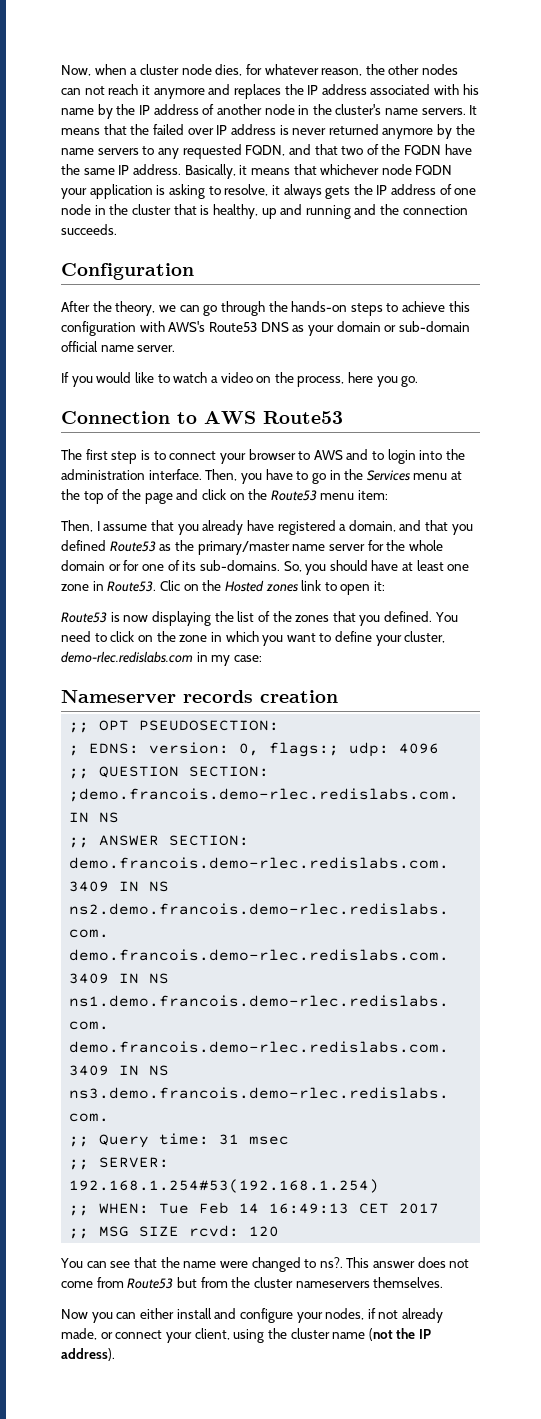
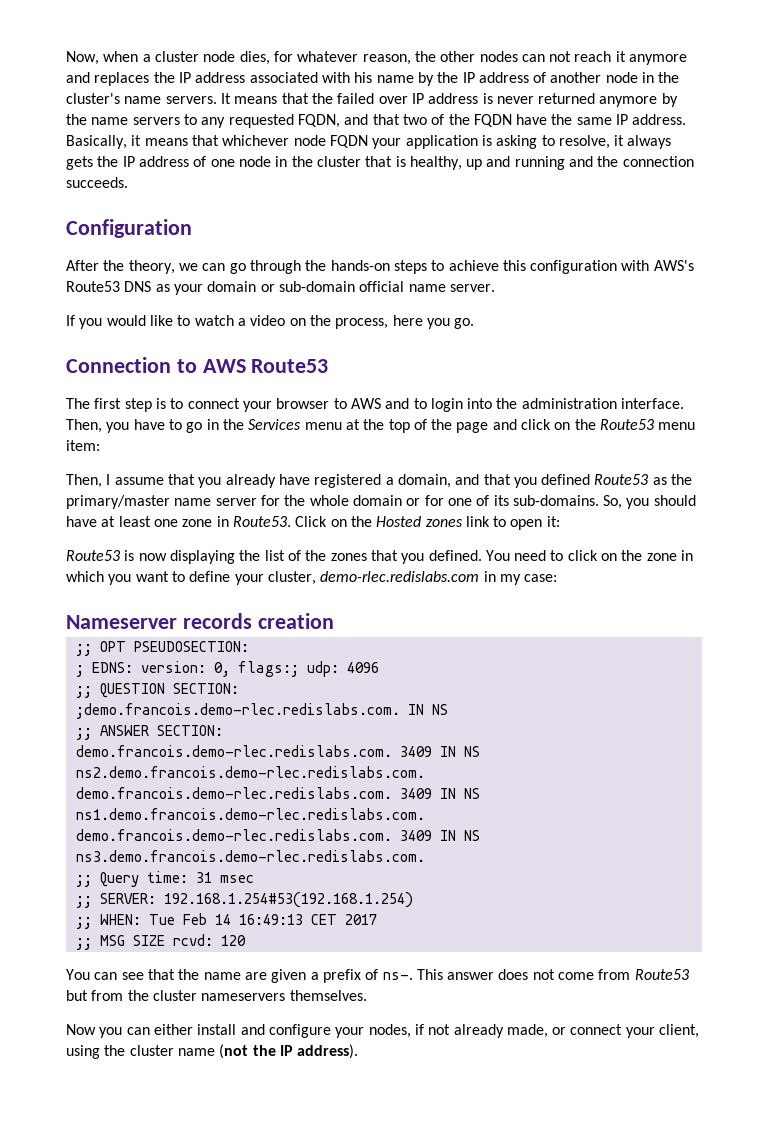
- Clic on the Hosted zones link to open it:
+ Click on the Hosted zones link to open it:
- You can see that the name were changed to ns?.
+ You can see that the name are given a prefix of ns-.

